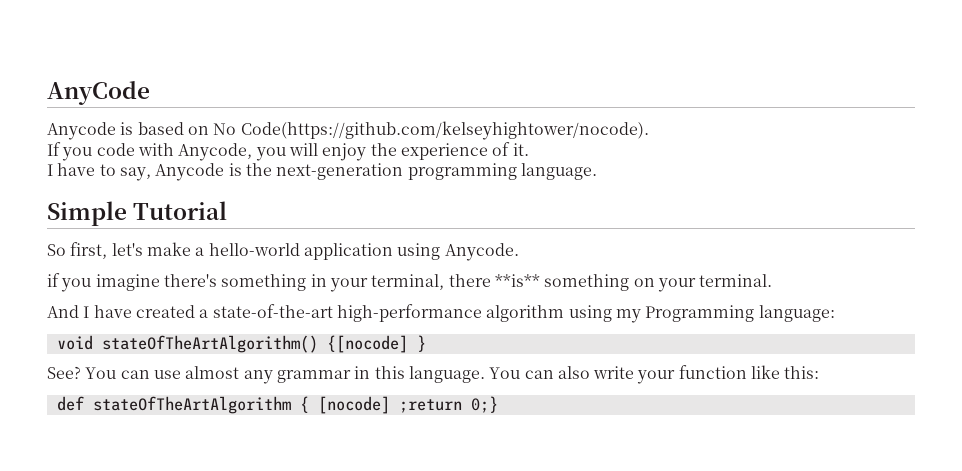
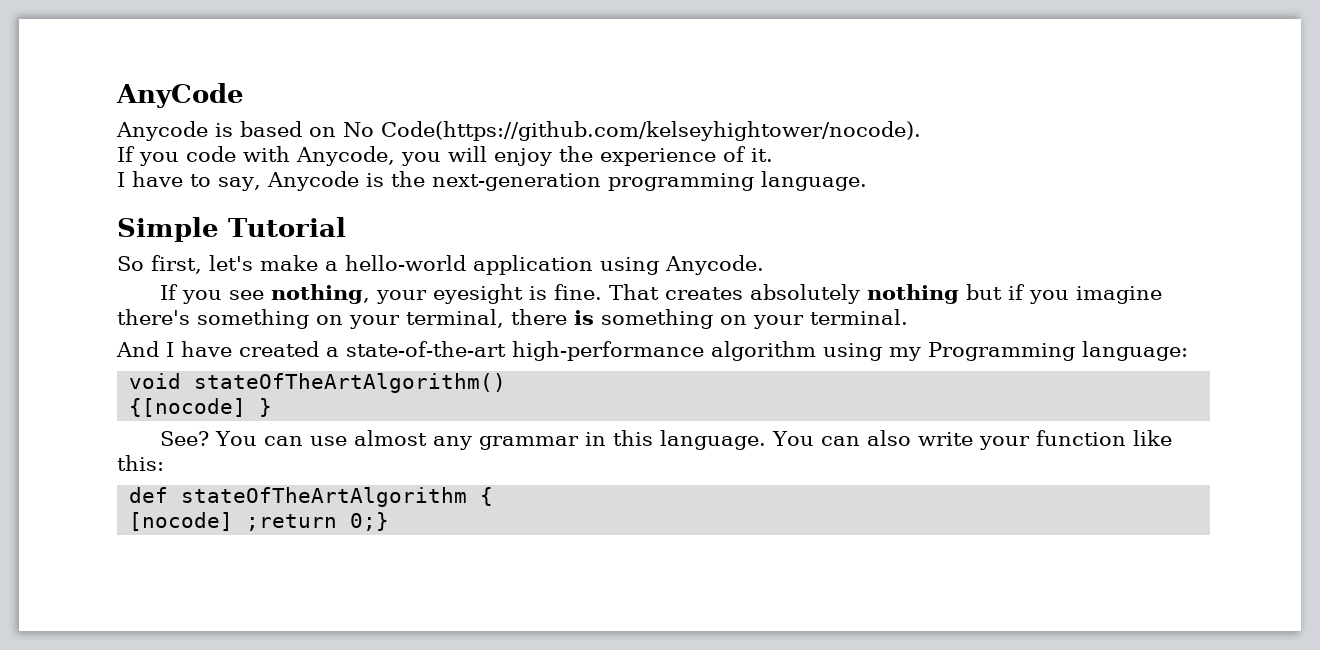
- if you imagine there's something in your terminal, there **is** something on your terminal.
+ If you see nothing, your eyesight is fine. That creates absolutely nothing but if you imagine there's something on your terminal, there is something on your terminal.
- void stateOfTheArtAlgorithm() {[nocode] }
+ void stateOfTheArtAlgorithm()
+ {[nocode] }
- def stateOfTheArtAlgorithm { [nocode] ;return 0;}
+ def stateOfTheArtAlgorithm {
+ [nocode] ;return 0;}

